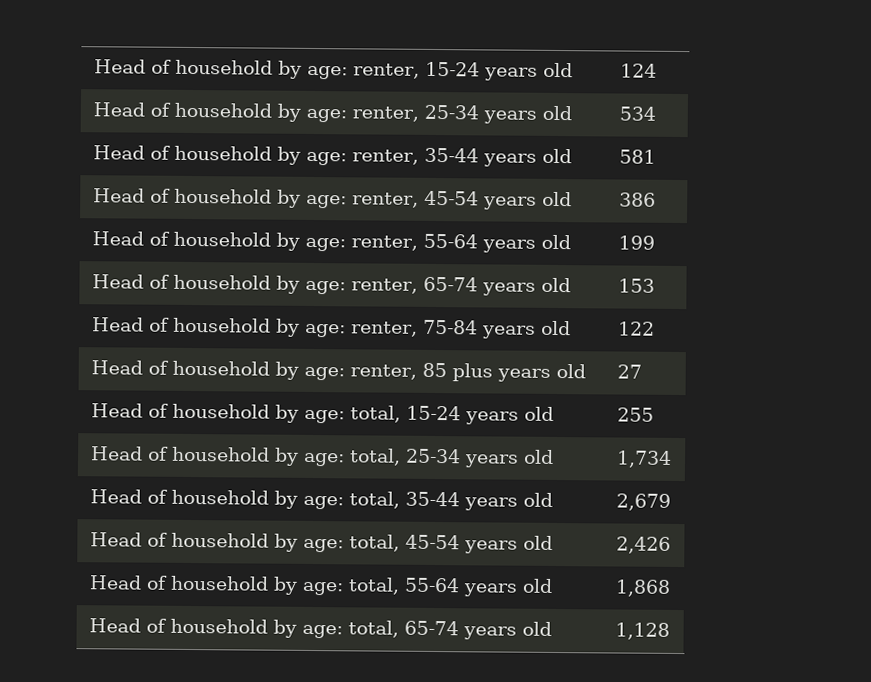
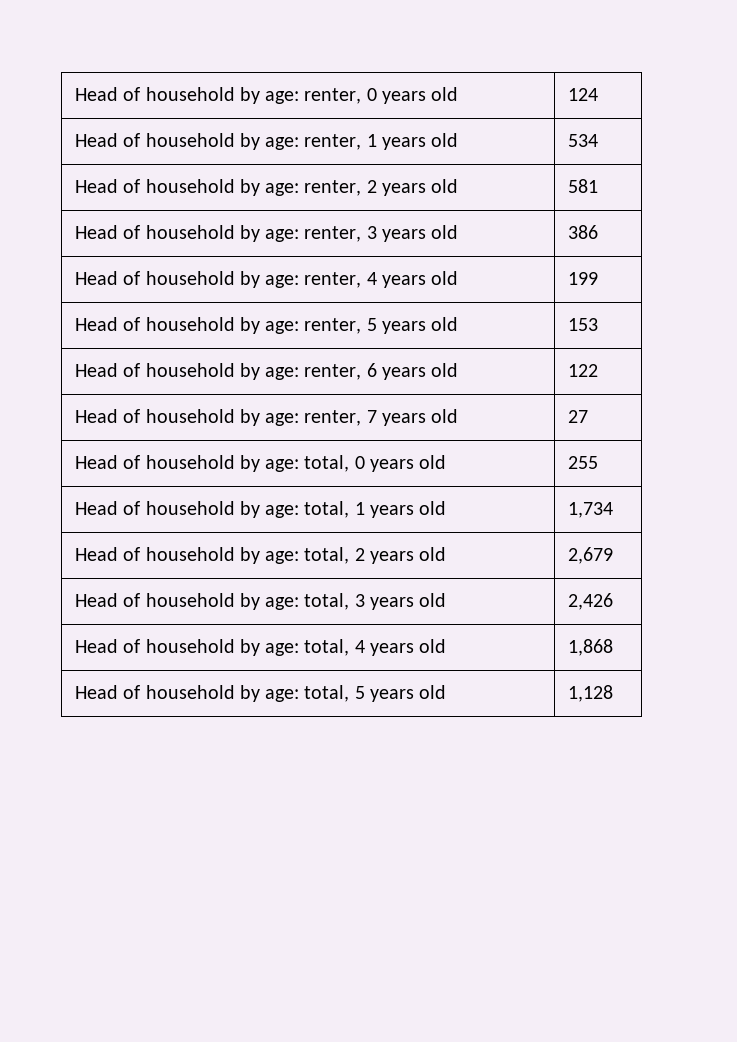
- Head of household by age: renter, 15-24 years old | 124
+ Head of household by age: renter, 0 years old | 124
- Head of household by age: renter, 25-34 years old | 534
+ Head of household by age: renter, 1 years old | 534
- Head of household by age: renter, 35-44 years old | 581
+ Head of household by age: renter, 2 years old | 581
- Head of household by age: renter, 45-54 years old | 386
+ Head of household by age: renter, 3 years old | 386
- Head of household by age: renter, 55-64 years old | 199
+ Head of household by age: renter, 4 years old | 199
- Head of household by age: renter, 65-74 years old | 153
+ Head of household by age: renter, 5 years old | 153
- Head of household by age: renter, 75-84 years old | 122
+ Head of household by age: renter, 6 years old | 122
- Head of household by age: renter, 85 plus years old | 27
+ Head of household by age: renter, 7 years old | 27
- Head of household by age: total, 15-24 years old | 255
+ Head of household by age: total, 0 years old | 255
- Head of household by age: total, 25-34 years old | 1,734
+ Head of household by age: total, 1 years old | 1,734
- Head of household by age: total, 35-44 years old | 2,679
+ Head of household by age: total, 2 years old | 2,679
- Head of household by age: total, 45-54 years old | 2,426
+ Head of household by age: total, 3 years old | 2,426
- Head of household by age: total, 55-64 years old | 1,868
+ Head of household by age: total, 4 years old | 1,868
- Head of household by age: total, 65-74 years old | 1,128
+ Head of household by age: total, 5 years old | 1,128

